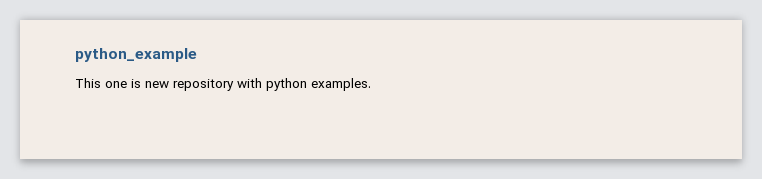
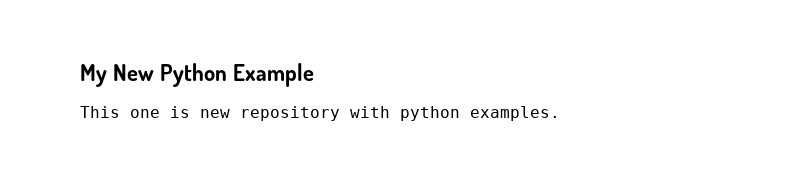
- python_example
+ My New Python Example

